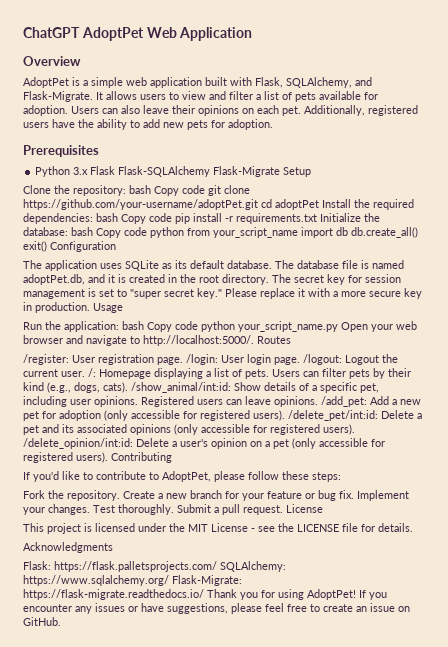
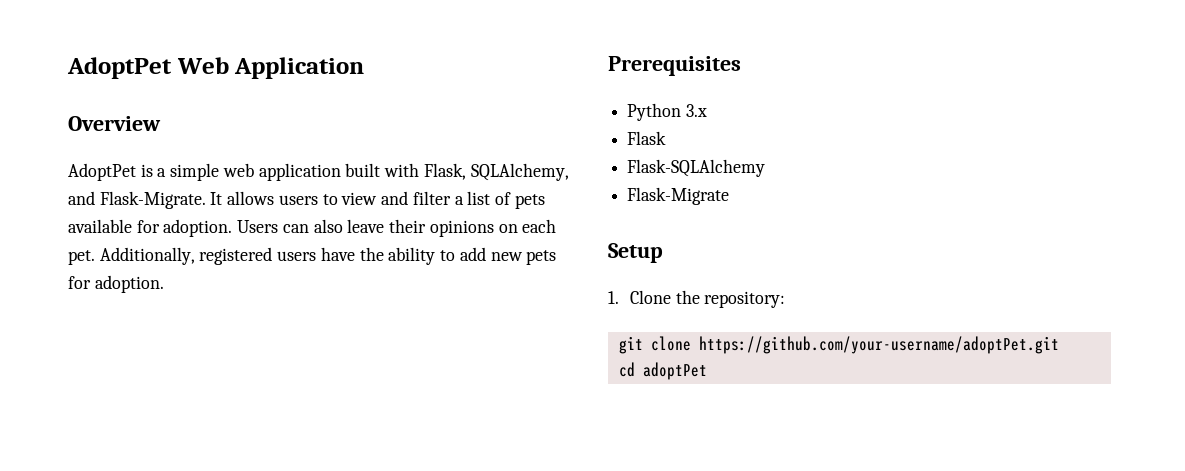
- ChatGPT AdoptPet Web Application
+ AdoptPet Web Application
- Python 3.x Flask Flask-SQLAlchemy Flask-Migrate Setup
+ Python 3.x
+ Flask
+ Flask-SQLAlchemy
+ Flask-Migrate
+ Setup
- Clone the repository: bash Copy code git clone https://github.com/your-username/adoptPet.git cd adoptPet Install the required dependencies: bash Copy code pip install -r requirements.txt Initialize the database: bash Copy code python from your_script_name import db db.create_all() exit() Configuration
- The application uses SQLite as its default database. The database file is named adoptPet.db, and it is created in the root directory. The secret key for session management is set to "super secret key." Please replace it with a more secure key in production. Usage
- Run the application: bash Copy code python your_script_name.py Open your web browser and navigate to http://localhost:5000/. Routes
- /register: User registration page. /login: User login page. /logout: Logout the current user. /: Homepage displaying a list of pets. Users can filter pets by their kind (e.g., dogs, cats). /show_animal/int:id: Show details of a specific pet, including user opinions. Registered users can leave opinions. /add_pet: Add a new pet for adoption (only accessible for registered users). /delete_pet/int:id: Delete a pet and its associated opinions (only accessible for registered users). /delete_opinion/int:id: Delete a user's opinion on a pet (only accessible for registered users). Contributing
- If you'd like to contribute to AdoptPet, please follow these steps:
- Fork the repository. Create a new branch for your feature or bug fix. Implement your changes. Test thoroughly. Submit a pull request. License
- This project is licensed under the MIT License - see the LICENSE file for details.
- Acknowledgments
- Flask: https://flask.palletsprojects.com/ SQLAlchemy: https://www.sqlalchemy.org/ Flask-Migrate: https://flask-migrate.readthedocs.io/ Thank you for using AdoptPet! If you encounter any issues or have suggestions, please feel free to create an issue on GitHub.
+ 1. Clone the repository:
+ git clone https://github.com/your-username/adoptPet.git
+ cd adoptPet

